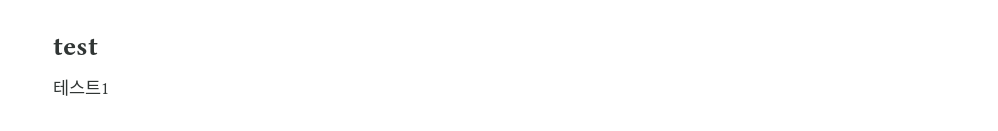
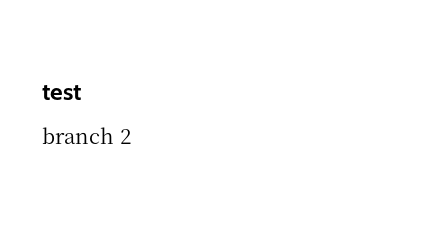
- 테스트1
+ branch 2

